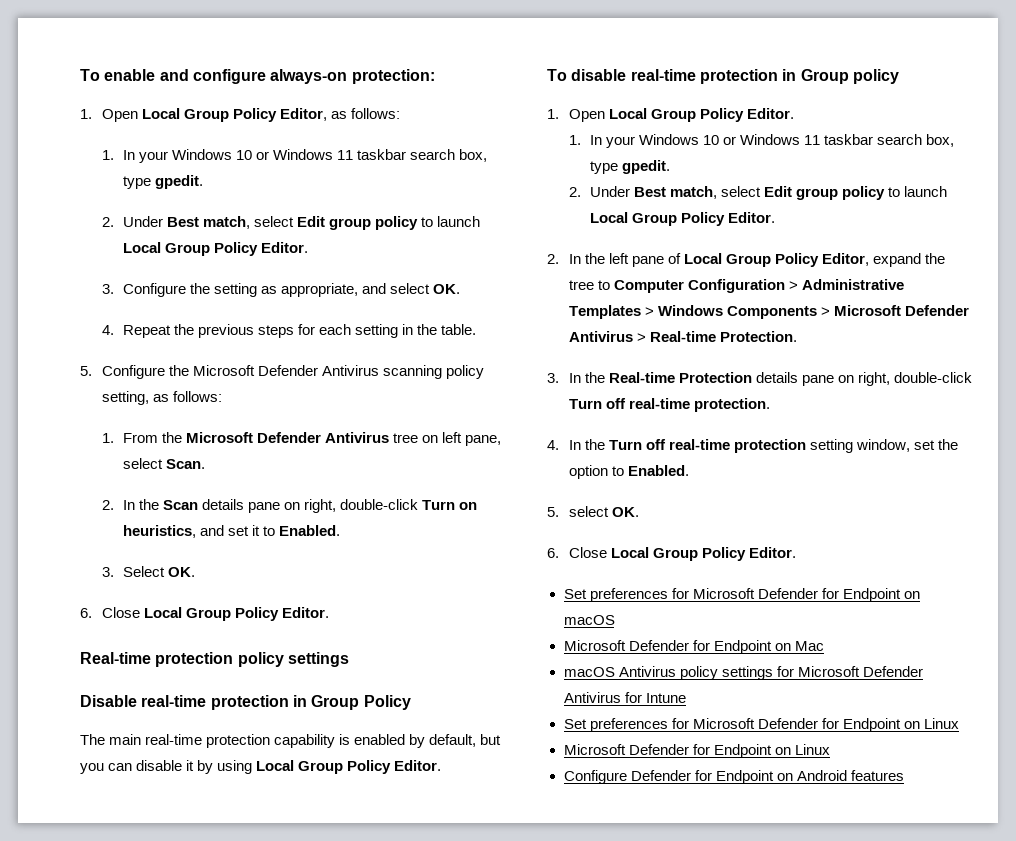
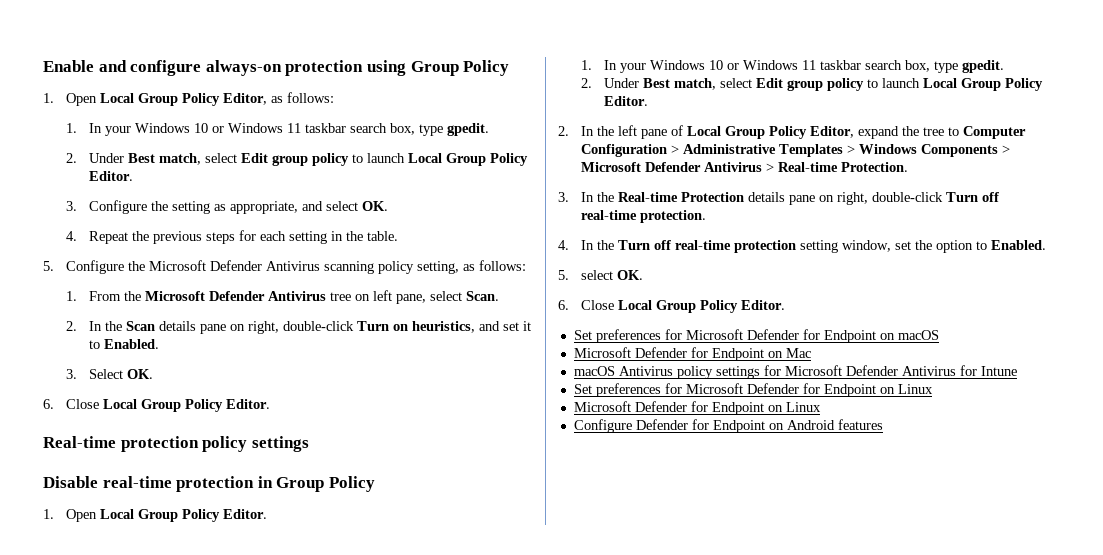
- To enable and configure always-on protection:
+ Enable and configure always-on protection using Group Policy
- The main real-time protection capability is enabled by default, but you can disable it by using Local Group Policy Editor.
- To disable real-time protection in Group policy

